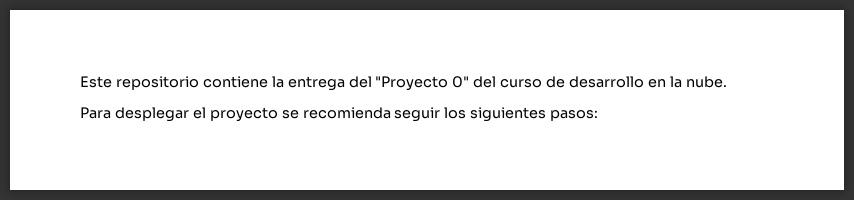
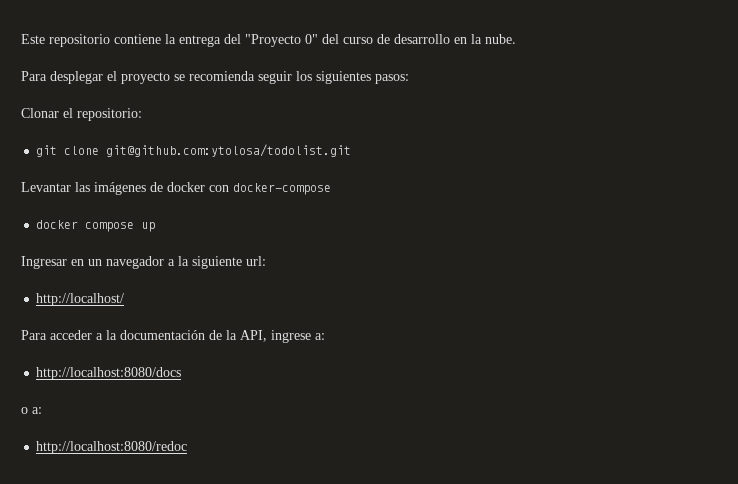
+ Clonar el repositorio:
+ git clone git@github.com:ytolosa/todolist.git
+ Levantar las imágenes de docker con docker-compose
+ docker compose up
+ Ingresar en un navegador a la siguiente url:
+ http://localhost/
+ Para acceder a la documentación de la API, ingrese a:
+ http://localhost:8080/docs
+ o a:
+ http://localhost:8080/redoc

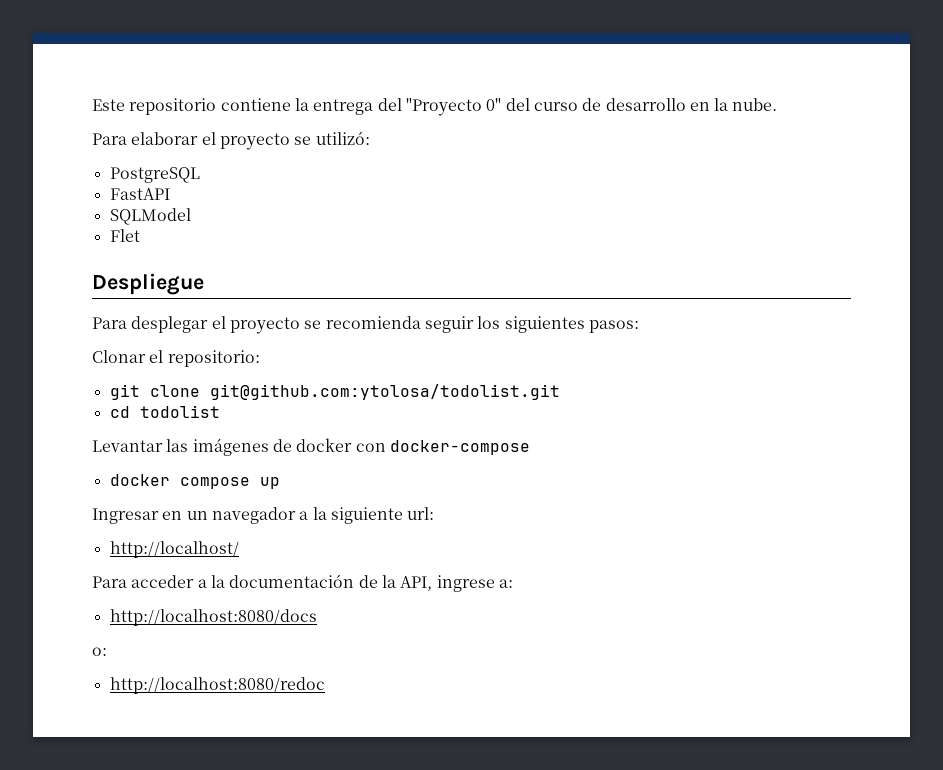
+ Para elaborar el proyecto se utilizó:
+ PostgreSQL
+ FastAPI
+ SQLModel
+ Flet
+ Despliegue
+ cd todolist
- o a:
+ o:

